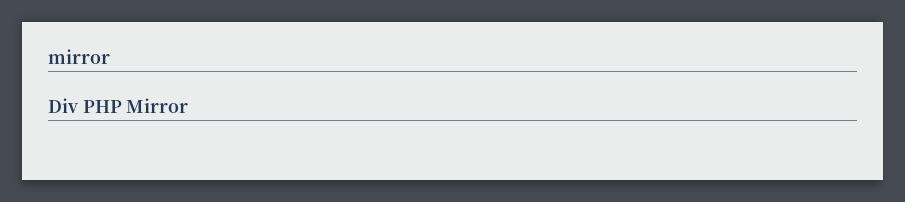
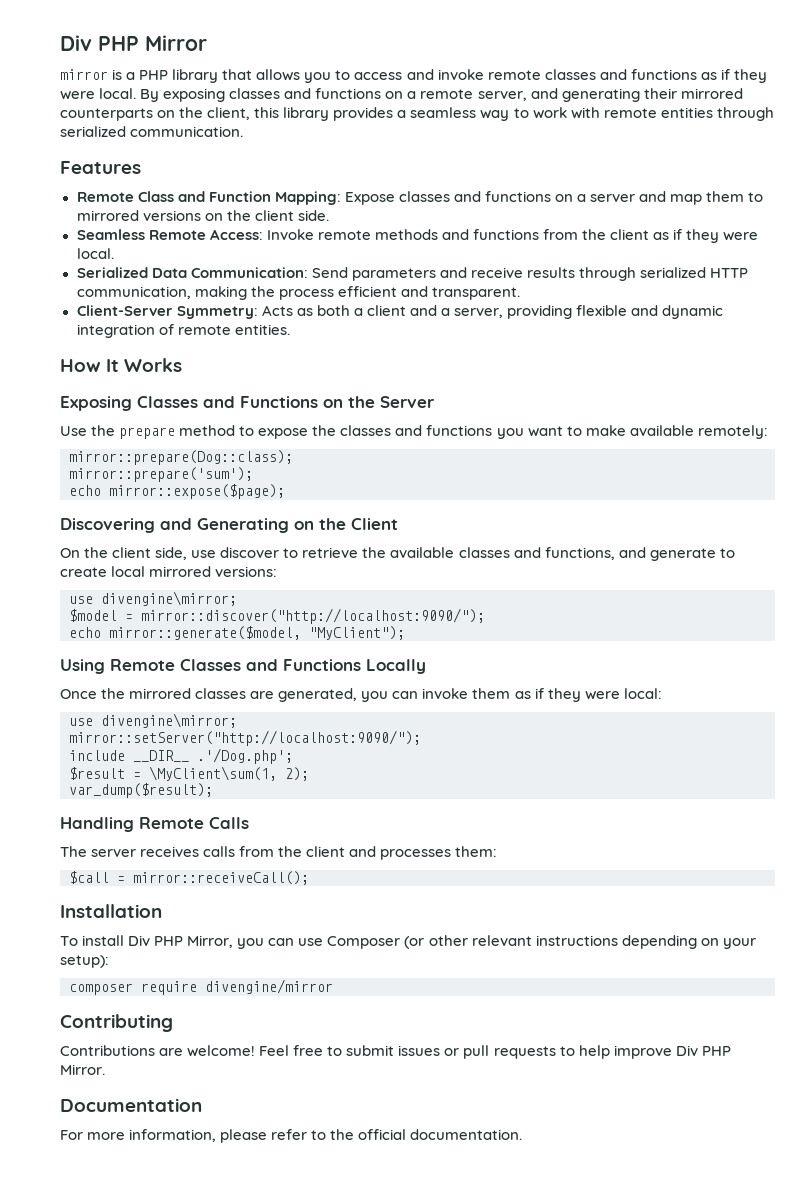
- mirror
+ mirror is a PHP library that allows you to access and invoke remote classes and functions as if they were local. By exposing classes and functions on a remote server, and generating their mirrored counterparts on the client, this library provides a seamless way to work with remote entities through serialized communication.
+ Features
+ Remote Class and Function Mapping: Expose classes and functions on a server and map them to mirrored versions on the client side.
+ Seamless Remote Access: Invoke remote methods and functions from the client as if they were local.
+ Serialized Data Communication: Send parameters and receive results through serialized HTTP communication, making the process efficient and transparent.
+ Client-Server Symmetry: Acts as both a client and a server, providing flexible and dynamic integration of remote entities.
+ How It Works
+ Exposing Classes and Functions on the Server
+ Use the prepare method to expose the classes and functions you want to make available remotely:
+ mirror::prepare(Dog::class);
+ mirror::prepare('sum');
+ echo mirror::expose($page);
+ Discovering and Generating on the Client
+ On the client side, use discover to retrieve the available classes and functions, and generate to create local mirrored versions:
+ use divengine\mirror;
+ $model = mirror::discover("http://localhost:9090/");
+ echo mirror::generate($model, "MyClient");
+ Using Remote Classes and Functions Locally
+ Once the mirrored classes are generated, you can invoke them as if they were local:
+ use divengine\mirror;
+ mirror::setServer("http://localhost:9090/");
+ include __DIR__ .'/Dog.php';
+ $result = \MyClient\sum(1, 2);
+ var_dump($result);
+ Handling Remote Calls
+ The server receives calls from the client and processes them:
+ $call = mirror::receiveCall();
+ Installation
+ To install Div PHP Mirror, you can use Composer (or other relevant instructions depending on your setup):
+ composer require divengine/mirror
+ Contributing
+ Contributions are welcome! Feel free to submit issues or pull requests to help improve Div PHP Mirror.
+ Documentation
+ For more information, please refer to the official documentation.

